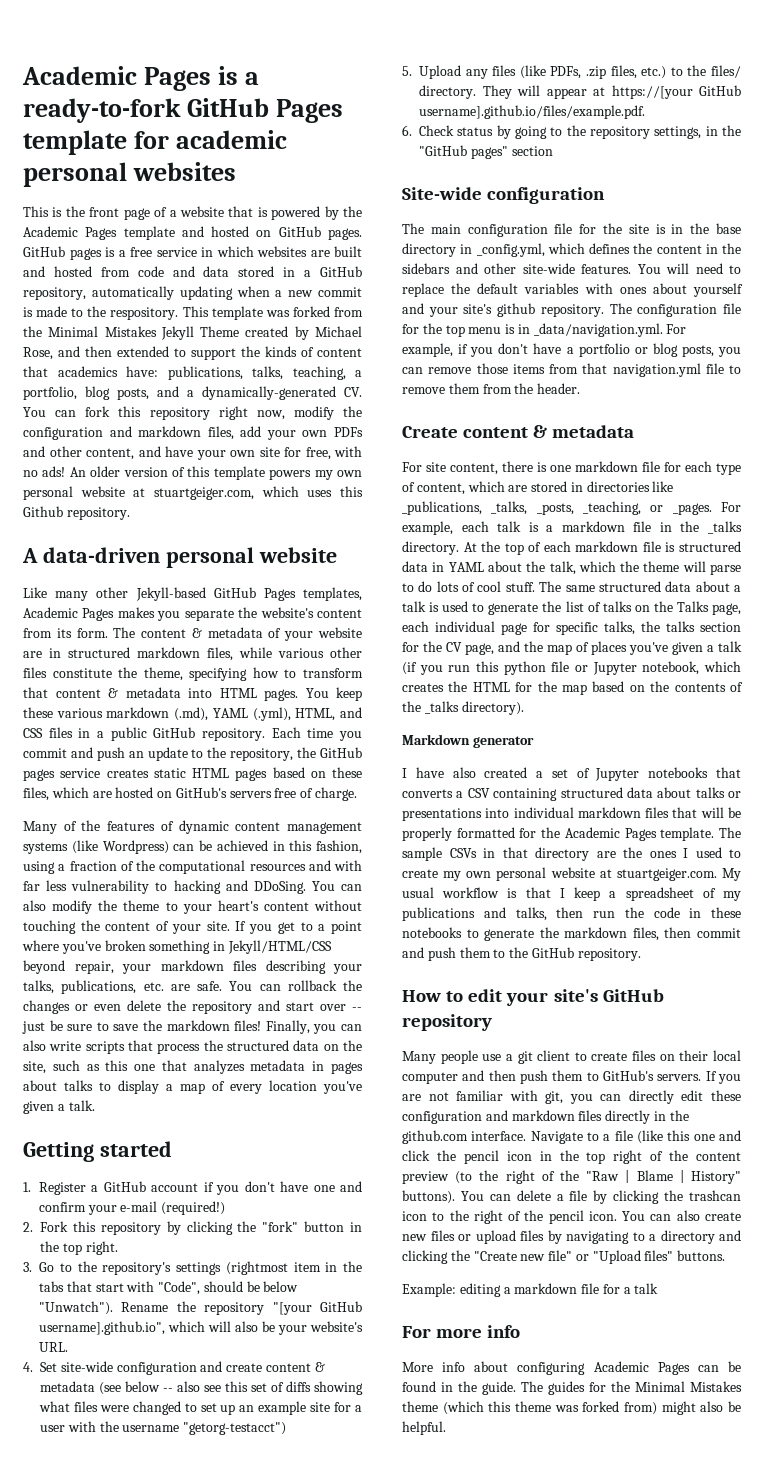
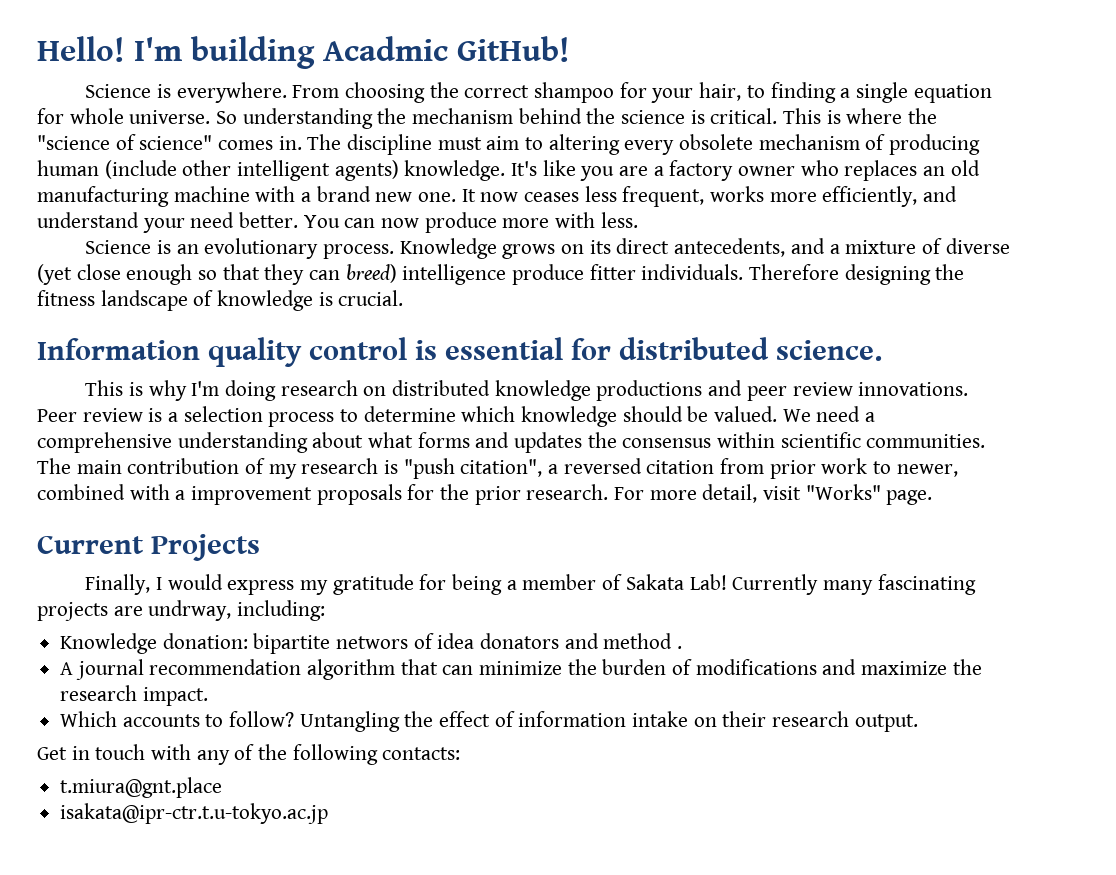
- Academic Pages is a ready-to-fork GitHub Pages template for academic personal websites
- This is the front page of a website that is powered by the Academic Pages template and hosted on GitHub pages. GitHub pages is a free service in which websites are built and hosted from code and data stored in a GitHub repository, automatically updating when a new commit is made to the respository. This template was forked from the Minimal Mistakes Jekyll Theme created by Michael Rose, and then extended to support the kinds of content that academics have: publications, talks, teaching, a portfolio, blog posts, and a dynamically-generated CV. You can fork this repository right now, modify the configuration and markdown files, add your own PDFs and other content, and have your own site for free, with no ads! An older version of this template powers my own personal website at stuartgeiger.com, which uses this Github repository.
- A data-driven personal website
- Like many other Jekyll-based GitHub Pages templates, Academic Pages makes you separate the website's content from its form. The content & metadata of your website are in structured markdown files, while various other files constitute the theme, specifying how to transform that content & metadata into HTML pages. You keep these various markdown (.md), YAML (.yml), HTML, and CSS files in a public GitHub repository. Each time you commit and push an update to the repository, the GitHub pages service creates static HTML pages based on these files, which are hosted on GitHub's servers free of charge.
- Many of the features of dynamic content management systems (like Wordpress) can be achieved in this fashion, using a fraction of the computational resources and with far less vulnerability to hacking and DDoSing. You can also modify the theme to your heart's content without touching the content of your site. If you get to a point where you've broken something in Jekyll/HTML/CSS beyond repair, your markdown files describing your talks, publications, etc. are safe. You can rollback the changes or even delete the repository and start over -- just be sure to save the markdown files! Finally, you can also write scripts that process the structured data on the site, such as this one that analyzes metadata in pages about talks to display a map of every location you've given a talk.
- Getting started
- 1. Register a GitHub account if you don't have one and confirm your e-mail (required!)
- 2. Fork this repository by clicking the "fork" button in the top right.
- 3. Go to the repository's settings (rightmost item in the tabs that start with "Code", should be below "Unwatch"). Rename the repository "[your GitHub username].github.io", which will also be your website's URL.
- 4. Set site-wide configuration and create content & metadata (see below -- also see this set of diffs showing what files were changed to set up an example site for a user with the username "getorg-testacct")
- 5. Upload any files (like PDFs, .zip files, etc.) to the files/ directory. They will appear at https://[your GitHub username].github.io/files/example.pdf.
- 6. Check status by going to the repository settings, in the "GitHub pages" section
- Site-wide configuration
- The main configuration file for the site is in the base directory in _config.yml, which defines the content in the sidebars and other site-wide features. You will need to replace the default variables with ones about yourself and your site's github repository. The configuration file for the top menu is in _data/navigation.yml. For example, if you don't have a portfolio or blog posts, you can remove those items from that navigation.yml file to remove them from the header.
- Create content & metadata
- For site content, there is one markdown file for each type of content, which are stored in directories like _publications, _talks, _posts, _teaching, or _pages. For example, each talk is a markdown file in the _talks directory. At the top of each markdown file is structured data in YAML about the talk, which the theme will parse to do lots of cool stuff. The same structured data about a talk is used to generate the list of talks on the Talks page, each individual page for specific talks, the talks section for the CV page, and the map of places you've given a talk (if you run this python file or Jupyter notebook, which creates the HTML for the map based on the contents of the _talks directory).
- Markdown generator
- I have also created a set of Jupyter notebooks that converts a CSV containing structured data about talks or presentations into individual markdown files that will be properly formatted for the Academic Pages template. The sample CSVs in that directory are the ones I used to create my own personal website at stuartgeiger.com. My usual workflow is that I keep a spreadsheet of my publications and talks, then run the code in these notebooks to generate the markdown files, then commit and push them to the GitHub repository.
- How to edit your site's GitHub repository
- Many people use a git client to create files on their local computer and then push them to GitHub's servers. If you are not familiar with git, you can directly edit these configuration and markdown files directly in the github.com interface. Navigate to a file (like this one and click the pencil icon in the top right of the content preview (to the right of the "Raw | Blame | History" buttons). You can delete a file by clicking the trashcan icon to the right of the pencil icon. You can also create new files or upload files by navigating to a directory and clicking the "Create new file" or "Upload files" buttons.
- Example: editing a markdown file for a talk
- For more info
- More info about configuring Academic Pages can be found in the guide. The guides for the Minimal Mistakes theme (which this theme was forked from) might also be helpful.
+ Hello! I'm building Acadmic GitHub!
+ Science is everywhere. From choosing the correct shampoo for your hair, to finding a single equation for whole universe. So understanding the mechanism behind the science is critical. This is where the "science of science" comes in. The discipline must aim to altering every obsolete mechanism of producing human (include other intelligent agents) knowledge. It's like you are a factory owner who replaces an old manufacturing machine with a brand new one. It now ceases less frequent, works more efficiently, and understand your need better. You can now produce more with less.
+ Science is an evolutionary process. Knowledge grows on its direct antecedents, and a mixture of diverse (yet close enough so that they can breed) intelligence produce fitter individuals. Therefore designing the fitness landscape of knowledge is crucial.
+ Information quality control is essential for distributed science.
+ This is why I'm doing research on distributed knowledge productions and peer review innovations. Peer review is a selection process to determine which knowledge should be valued. We need a comprehensive understanding about what forms and updates the consensus within scientific communities. The main contribution of my research is "push citation", a reversed citation from prior work to newer, combined with a improvement proposals for the prior research. For more detail, visit "Works" page.
+ Current Projects
+ Finally, I would express my gratitude for being a member of Sakata Lab! Currently many fascinating projects are undrway, including:
+ Knowledge donation: bipartite networs of idea donators and method .
+ A journal recommendation algorithm that can minimize the burden of modifications and maximize the research impact.
+ Which accounts to follow? Untangling the effect of information intake on their research output.
+ Get in touch with any of the following contacts:
+ t.miura@gnt.place
+ isakata@ipr-ctr.t.u-tokyo.ac.jp

